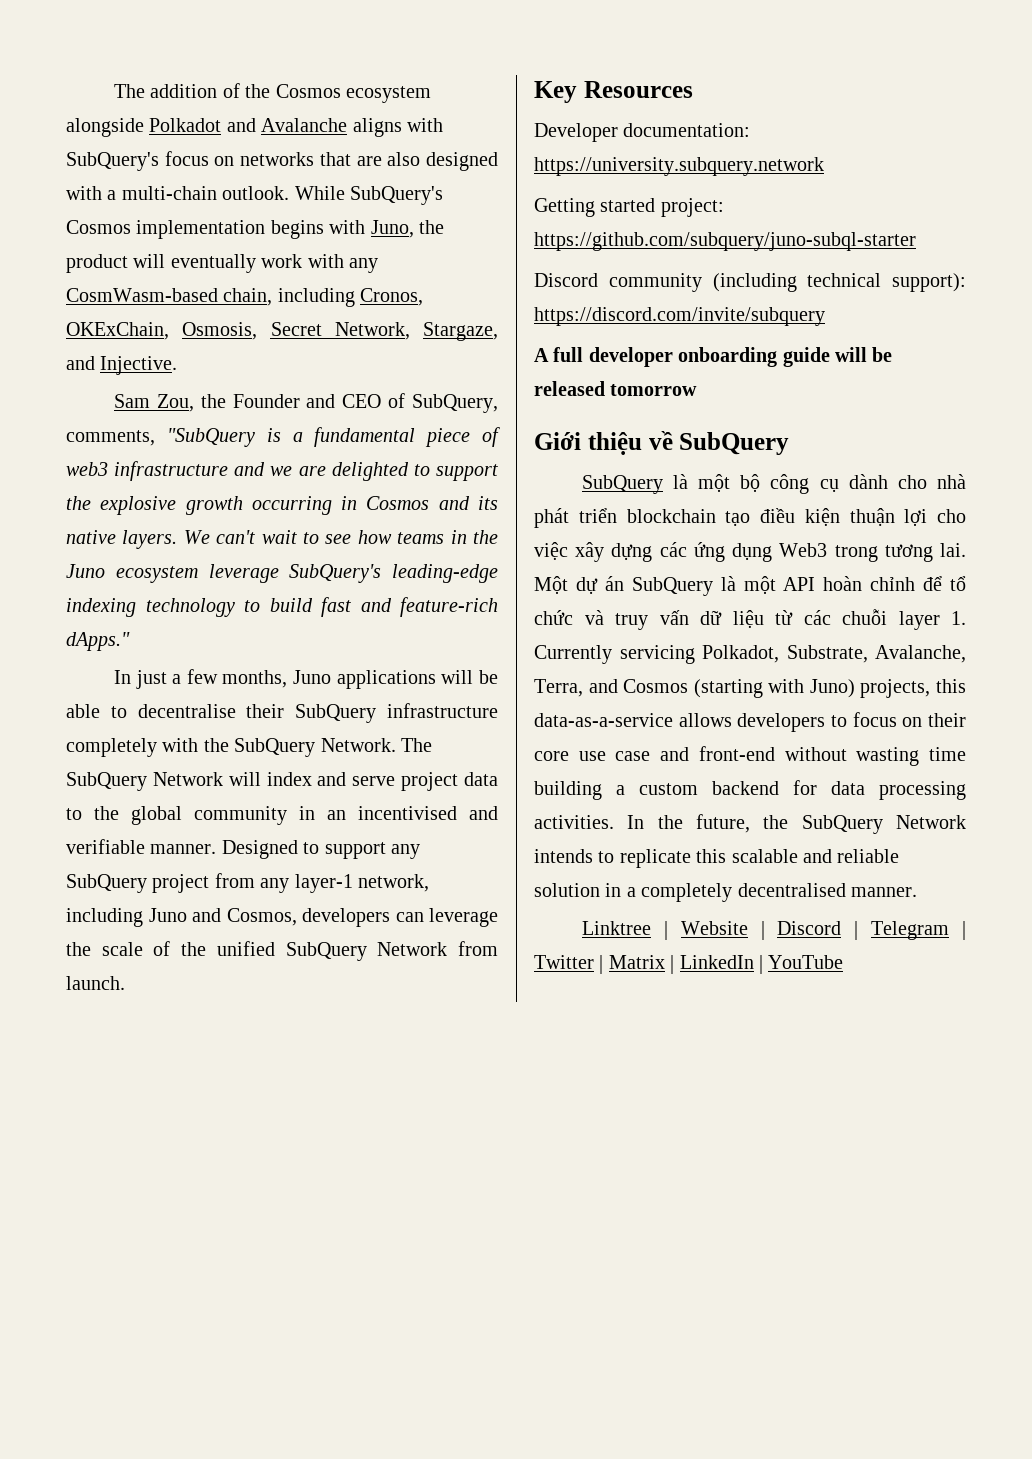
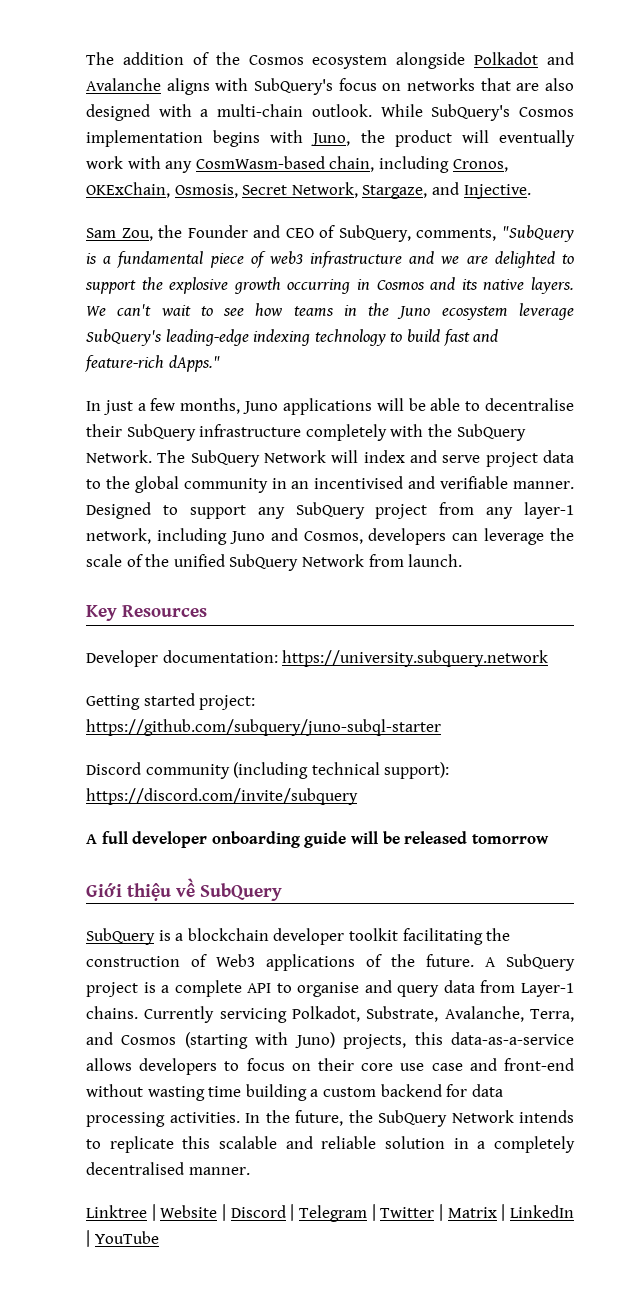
- SubQuery là một bộ công cụ dành cho nhà phát triển blockchain tạo điều kiện thuận lợi cho việc xây dựng các ứng dụng Web3 trong tương lai. Một dự án SubQuery là một API hoàn chỉnh để tổ chức và truy vấn dữ liệu từ các chuỗi layer 1. Currently servicing Polkadot, Substrate, Avalanche, Terra, and Cosmos (starting with Juno) projects, this data-as-a-service allows developers to focus on their core use case and front-end without wasting time building a custom backend for data processing activities.
+ SubQuery is a blockchain developer toolkit facilitating the construction of Web3 applications of the future. A SubQuery project is a complete API to organise and query data from Layer-1 chains. Currently servicing Polkadot, Substrate, Avalanche, Terra, and Cosmos (starting with Juno) projects, this data-as-a-service allows developers to focus on their core use case and front-end without wasting time building a custom backend for data processing activities.

